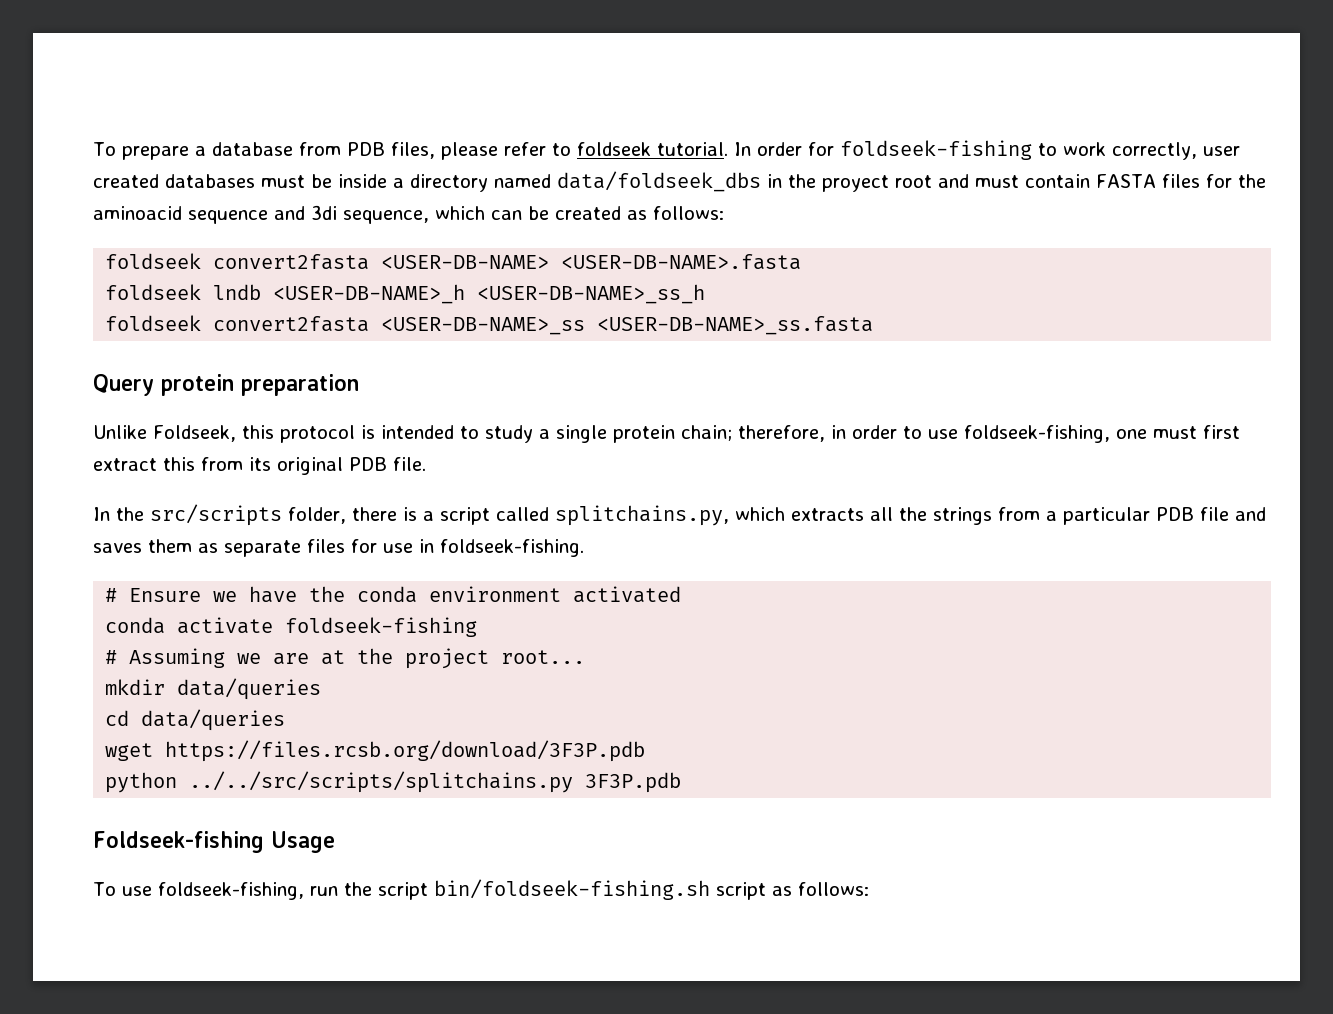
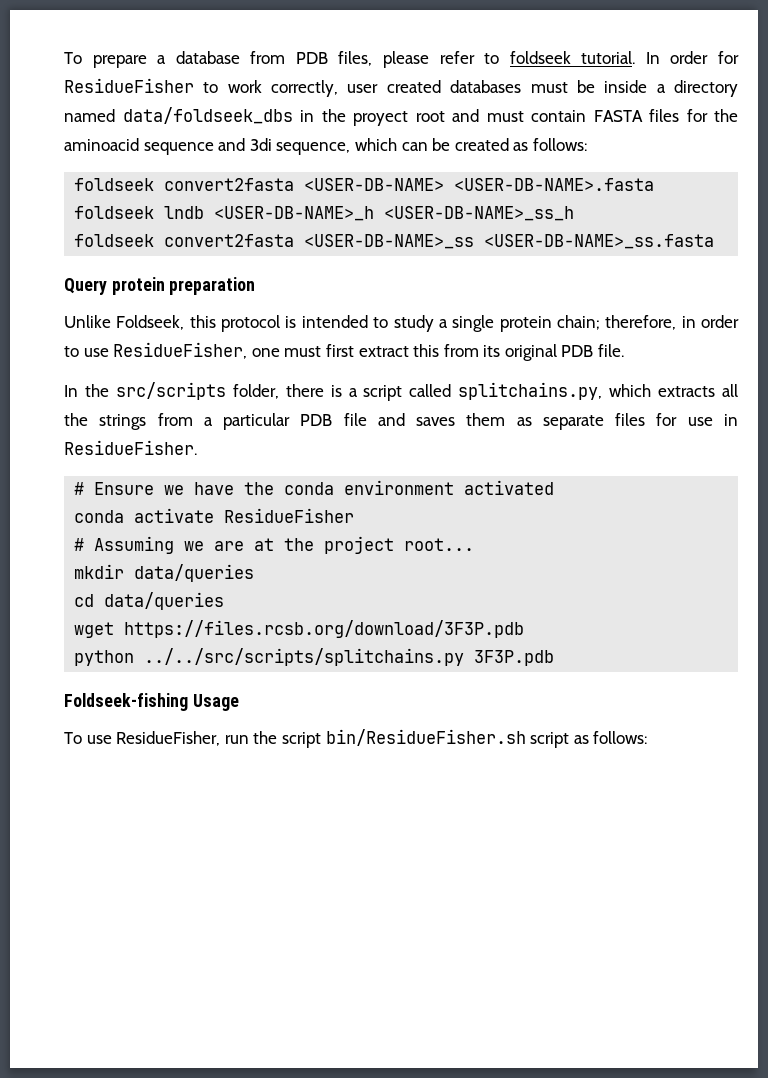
- In order for foldseek-fishing to work correctly, user created databases must be inside a directory named data/foldseek_dbs in the proyect root and must contain FASTA files for the aminoacid sequence and 3di sequence, which can be created as follows:
+ In order for ResidueFisher to work correctly, user created databases must be inside a directory named data/foldseek_dbs in the proyect root and must contain FASTA files for the aminoacid sequence and 3di sequence, which can be created as follows:
- Unlike Foldseek, this protocol is intended to study a single protein chain; therefore, in order to use foldseek-fishing, one must first extract this from its original PDB file.
+ Unlike Foldseek, this protocol is intended to study a single protein chain; therefore, in order to use ResidueFisher, one must first extract this from its original PDB file.
- In the src/scripts folder, there is a script called splitchains.py, which extracts all the strings from a particular PDB file and saves them as separate files for use in foldseek-fishing.
+ In the src/scripts folder, there is a script called splitchains.py, which extracts all the strings from a particular PDB file and saves them as separate files for use in ResidueFisher.
- conda activate foldseek-fishing
+ conda activate ResidueFisher
- To use foldseek-fishing, run the script bin/foldseek-fishing.sh script as follows:
+ To use ResidueFisher, run the script bin/ResidueFisher.sh script as follows:

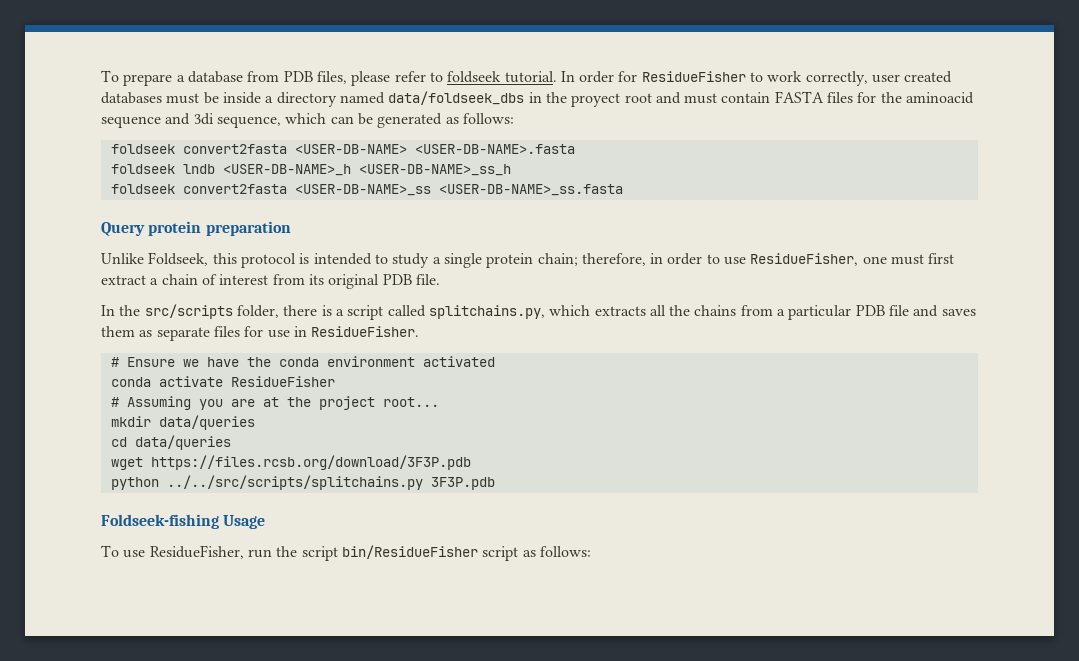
- In order for ResidueFisher to work correctly, user created databases must be inside a directory named data/foldseek_dbs in the proyect root and must contain FASTA files for the aminoacid sequence and 3di sequence, which can be created as follows:
+ In order for ResidueFisher to work correctly, user created databases must be inside a directory named data/foldseek_dbs in the proyect root and must contain FASTA files for the aminoacid sequence and 3di sequence, which can be generated as follows:
- Unlike Foldseek, this protocol is intended to study a single protein chain; therefore, in order to use ResidueFisher, one must first extract this from its original PDB file.
+ Unlike Foldseek, this protocol is intended to study a single protein chain; therefore, in order to use ResidueFisher, one must first extract a chain of interest from its original PDB file.
- In the src/scripts folder, there is a script called splitchains.py, which extracts all the strings from a particular PDB file and saves them as separate files for use in ResidueFisher.
+ In the src/scripts folder, there is a script called splitchains.py, which extracts all the chains from a particular PDB file and saves them as separate files for use in ResidueFisher.
- # Assuming we are at the project root...
+ # Assuming you are at the project root...
- To use ResidueFisher, run the script bin/ResidueFisher.sh script as follows:
+ To use ResidueFisher, run the script bin/ResidueFisher script as follows:

